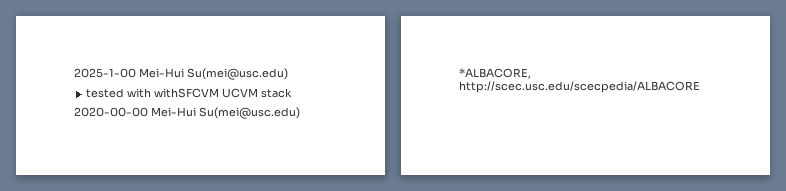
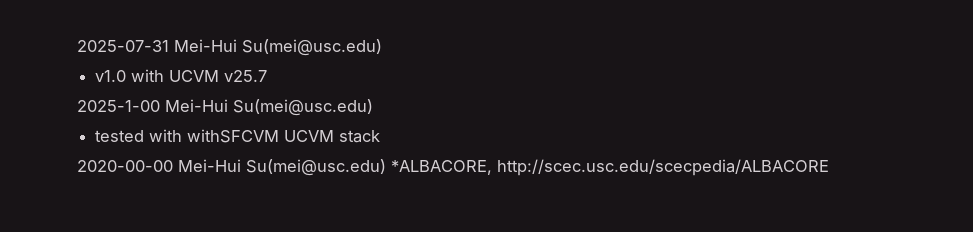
+ 2025-07-31 Mei-Hui Su(mei@usc.edu)
+ v1.0 with UCVM v25.7

